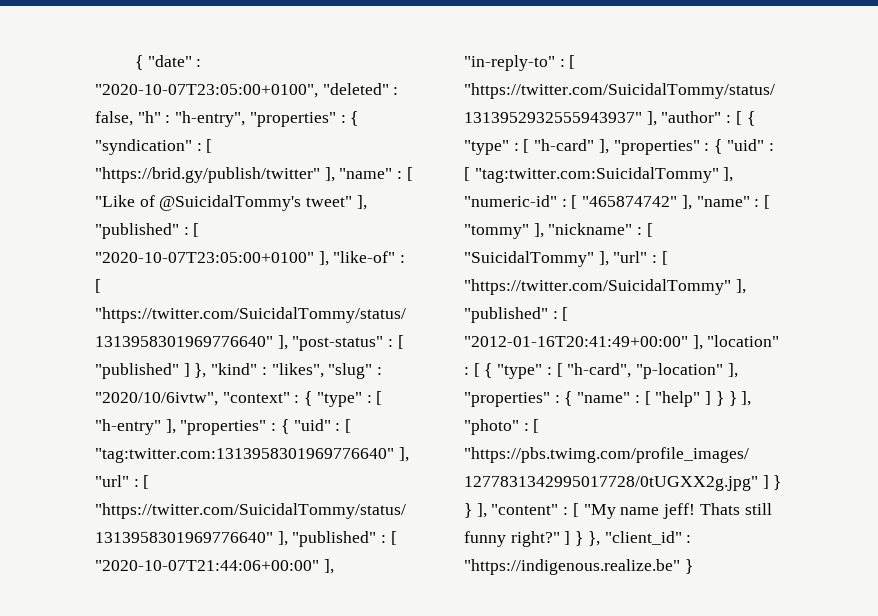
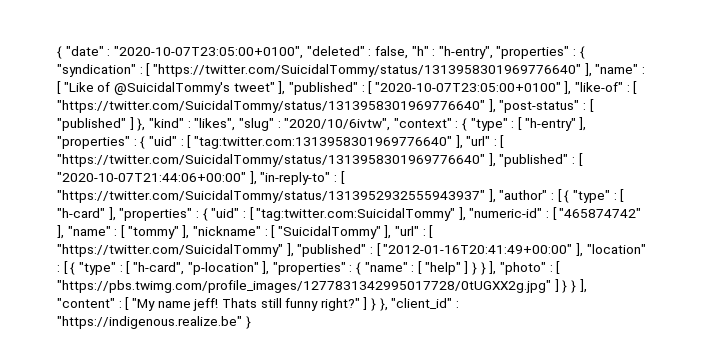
- [ "https://brid.gy/publish/twitter" ], "name" :
+ [ "https://twitter.com/SuicidalTommy/status/1313958301969776640" ], "name" :

